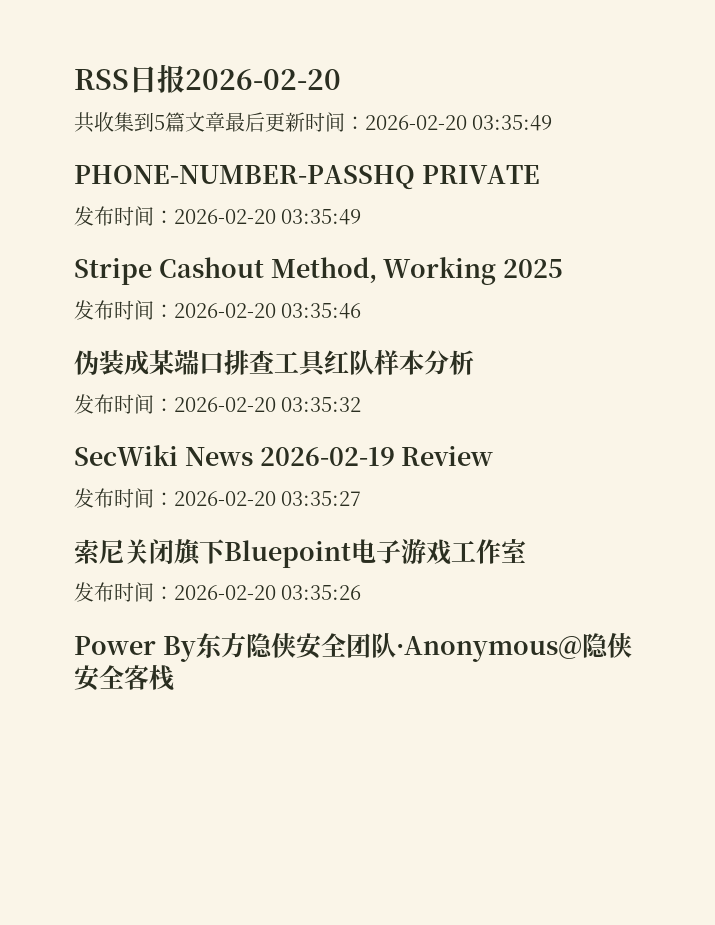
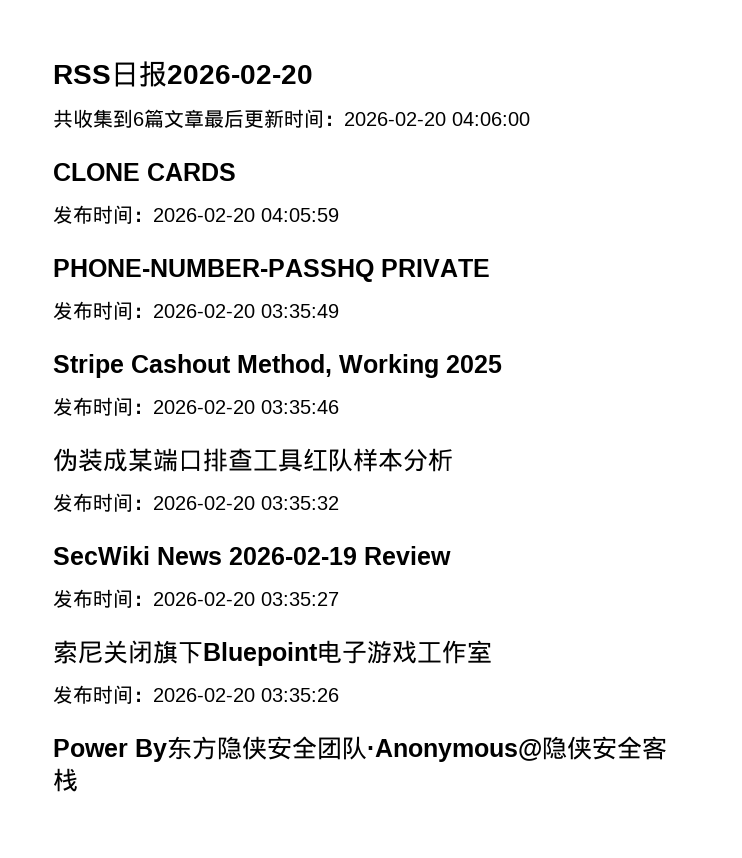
- 共收集到5篇文章最后更新时间：2026-02-20 03:35:49
+ 共收集到6篇文章最后更新时间：2026-02-20 04:06:00
+ CLONE CARDS
+ 发布时间：2026-02-20 04:05:59

